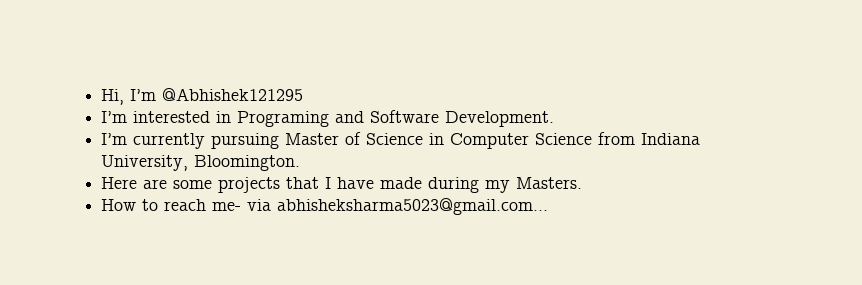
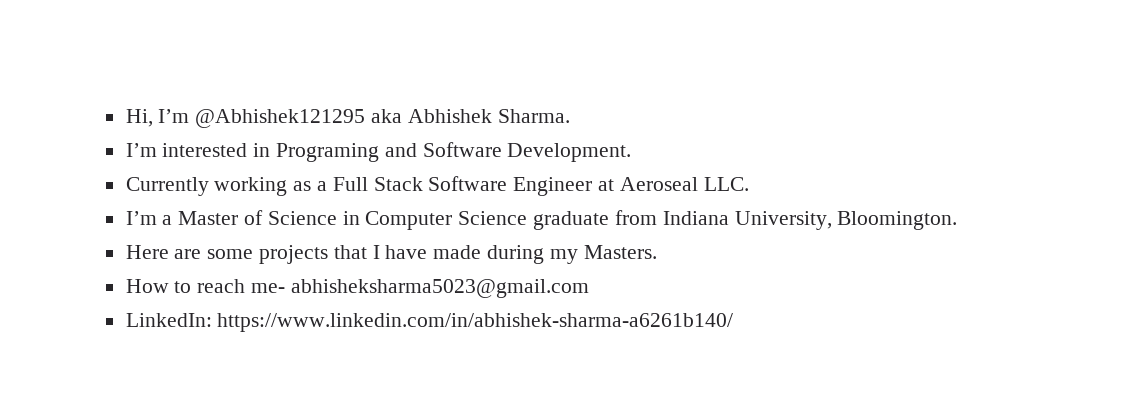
- Hi, I’m @Abhishek121295
+ Hi, I’m @Abhishek121295 aka Abhishek Sharma.
- I’m currently pursuing Master of Science in Computer Science from Indiana University, Bloomington.
+ Currently working as a Full Stack Software Engineer at Aeroseal LLC.
+ I’m a Master of Science in Computer Science graduate from Indiana University, Bloomington.
- How to reach me- via abhisheksharma5023@gmail.com...
+ How to reach me- abhisheksharma5023@gmail.com
+ LinkedIn: https://www.linkedin.com/in/abhishek-sharma-a6261b140/

